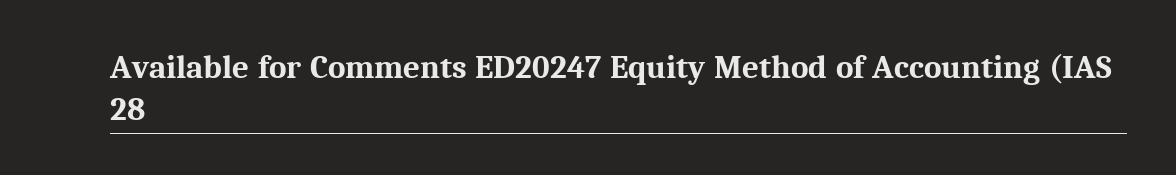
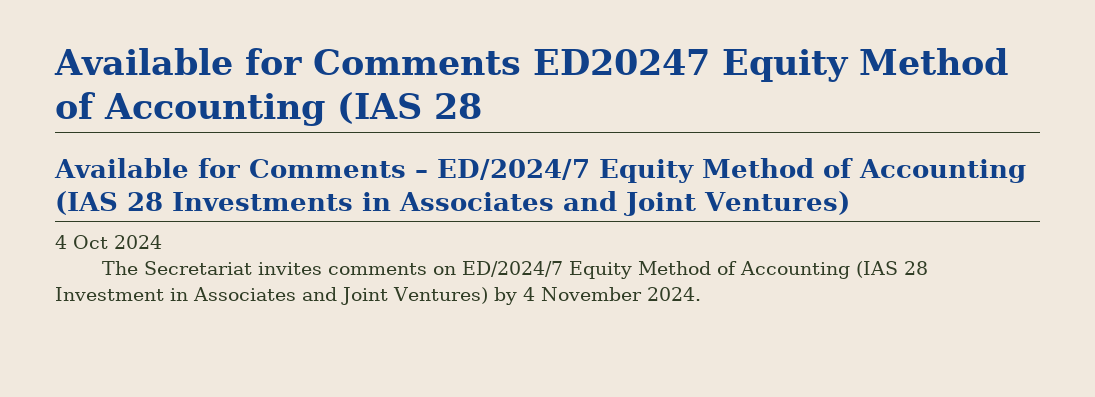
+ Available for Comments – ED/2024/7 Equity Method of Accounting (IAS 28 Investments in Associates and Joint Ventures)
+ 4 Oct 2024
+ The Secretariat invites comments on ED/2024/7 Equity Method of Accounting (IAS 28 Investment in Associates and Joint Ventures) by 4 November 2024.

